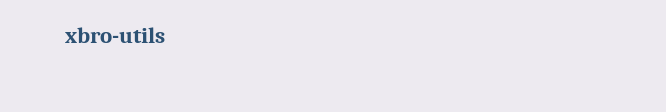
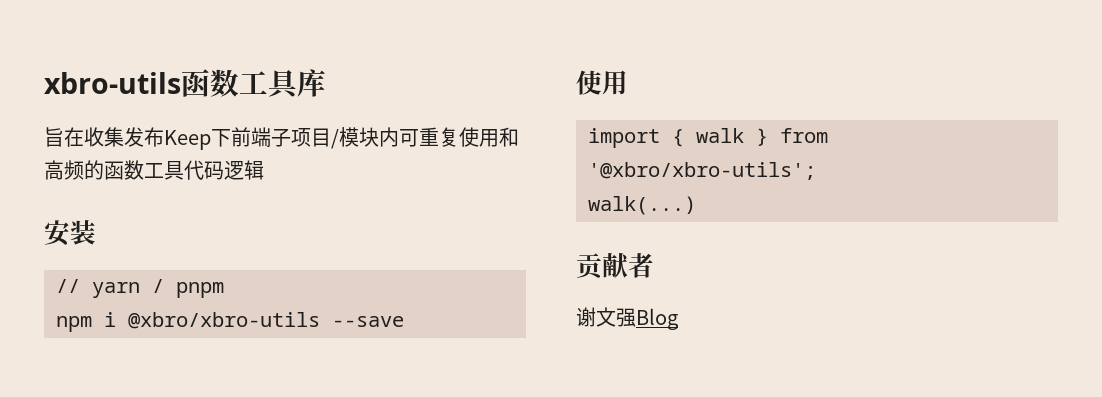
- xbro-utils
+ xbro-utils函数工具库
+ 旨在收集发布Keep下前端子项目/模块内可重复使用和高频的函数工具代码逻辑
+ 安装
+ // yarn / pnpm
+ npm i @xbro/xbro-utils --save
+ 使用
+ import { walk } from '@xbro/xbro-utils';
+ walk(...)
+ 贡献者
+ 谢文强Blog

